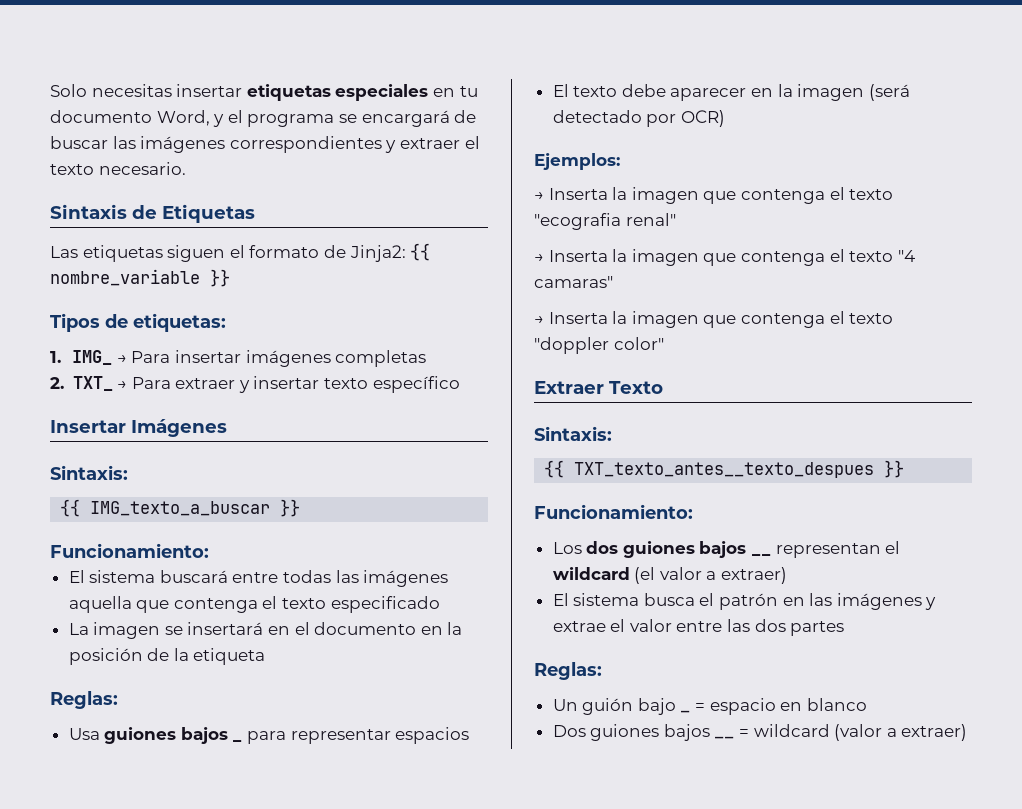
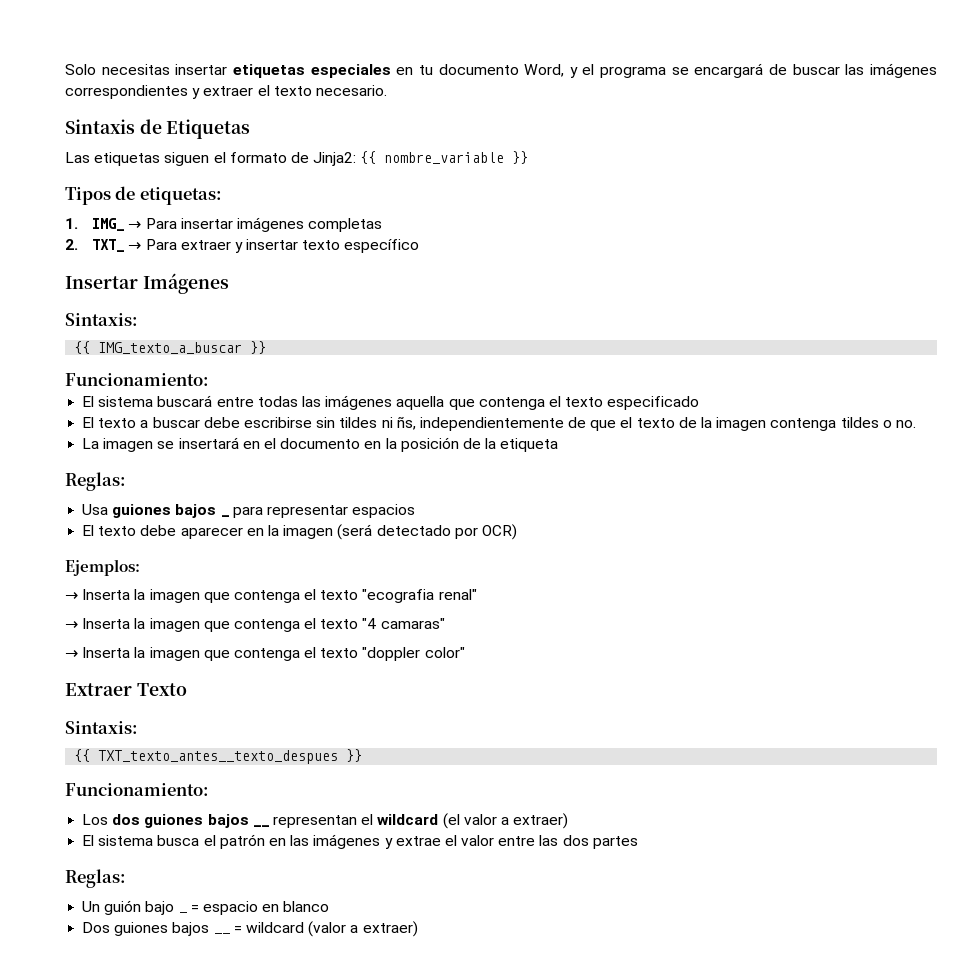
+ El texto a buscar debe escribirse sin tildes ni ñs, independientemente de que el texto de la imagen contenga tildes o no.

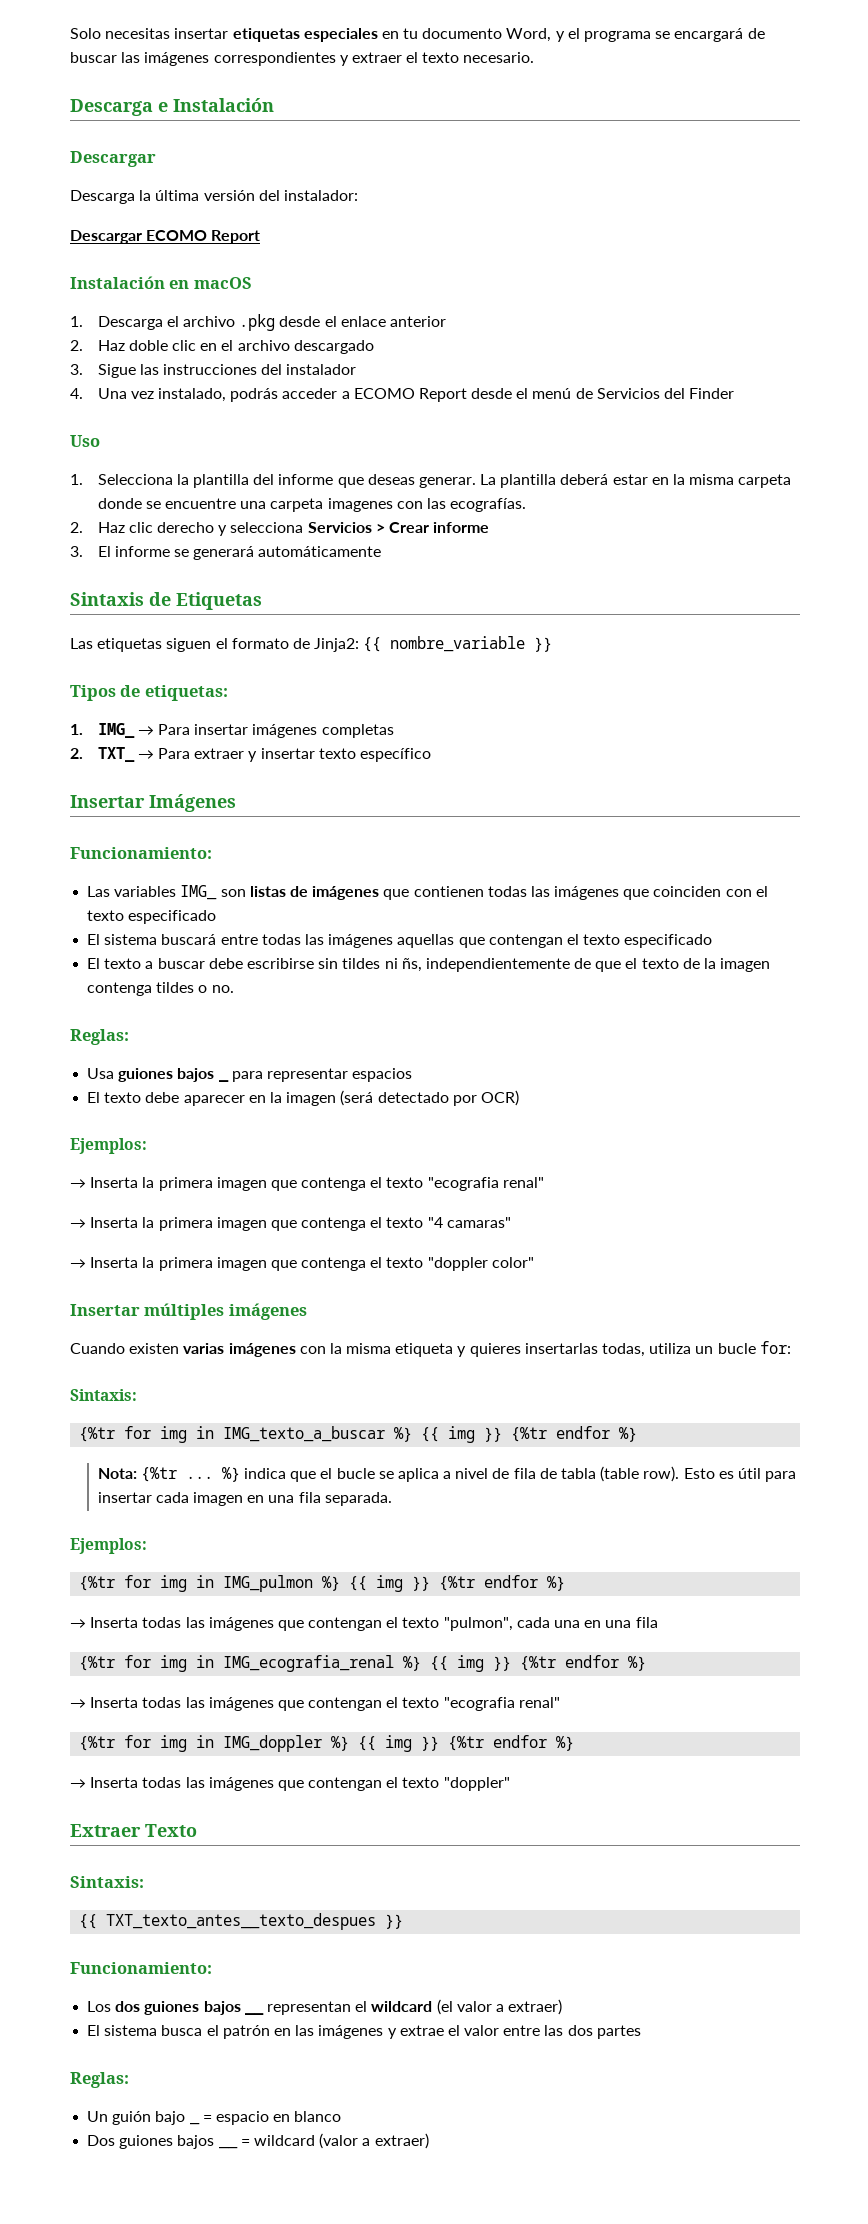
+ Descarga e Instalación
+ Descargar
+ Descarga la última versión del instalador:
+ Descargar ECOMO Report
+ Instalación en macOS
+ 1. Descarga el archivo .pkg desde el enlace anterior
+ 2. Haz doble clic en el archivo descargado
+ 3. Sigue las instrucciones del instalador
+ 4. Una vez instalado, podrás acceder a ECOMO Report desde el menú de Servicios del Finder
+ Uso
+ 1. Selecciona la plantilla del informe que deseas generar. La plantilla deberá estar en la misma carpeta donde se encuentre una carpeta imagenes con las ecografías.
+ 2. Haz clic derecho y selecciona Servicios > Crear informe
+ 3. El informe se generará automáticamente
  Insertar Imágenes
- Sintaxis:
- {{ IMG_texto_a_buscar }}
  Funcionamiento:
+ Las variables IMG_ son listas de imágenes que contienen todas las imágenes que coinciden con el texto especificado
- El sistema buscará entre todas las imágenes aquella que contenga el texto especificado
+ El sistema buscará entre todas las imágenes aquellas que contengan el texto especificado
- La imagen se insertará en el documento en la posición de la etiqueta
- → Inserta la imagen que contenga el texto "ecografia renal"
+ → Inserta la primera imagen que contenga el texto "ecografia renal"
- → Inserta la imagen que contenga el texto "4 camaras"
+ → Inserta la primera imagen que contenga el texto "4 camaras"
- → Inserta la imagen que contenga el texto "doppler color"
+ → Inserta la primera imagen que contenga el texto "doppler color"
+ Insertar múltiples imágenes
+ Cuando existen varias imágenes con la misma etiqueta y quieres insertarlas todas, utiliza un bucle for:
+ Sintaxis:
+ {%tr for img in IMG_texto_a_buscar %} {{ img }} {%tr endfor %}
+ Nota: {%tr ... %} indica que el bucle se aplica a nivel de fila de tabla (table row). Esto es útil para insertar cada imagen en una fila separada.
+ Ejemplos:
+ {%tr for img in IMG_pulmon %} {{ img }} {%tr endfor %}
+ → Inserta todas las imágenes que contengan el texto "pulmon", cada una en una fila
+ {%tr for img in IMG_ecografia_renal %} {{ img }} {%tr endfor %}
+ → Inserta todas las imágenes que contengan el texto "ecografia renal"
+ {%tr for img in IMG_doppler %} {{ img }} {%tr endfor %}
+ → Inserta todas las imágenes que contengan el texto "doppler"

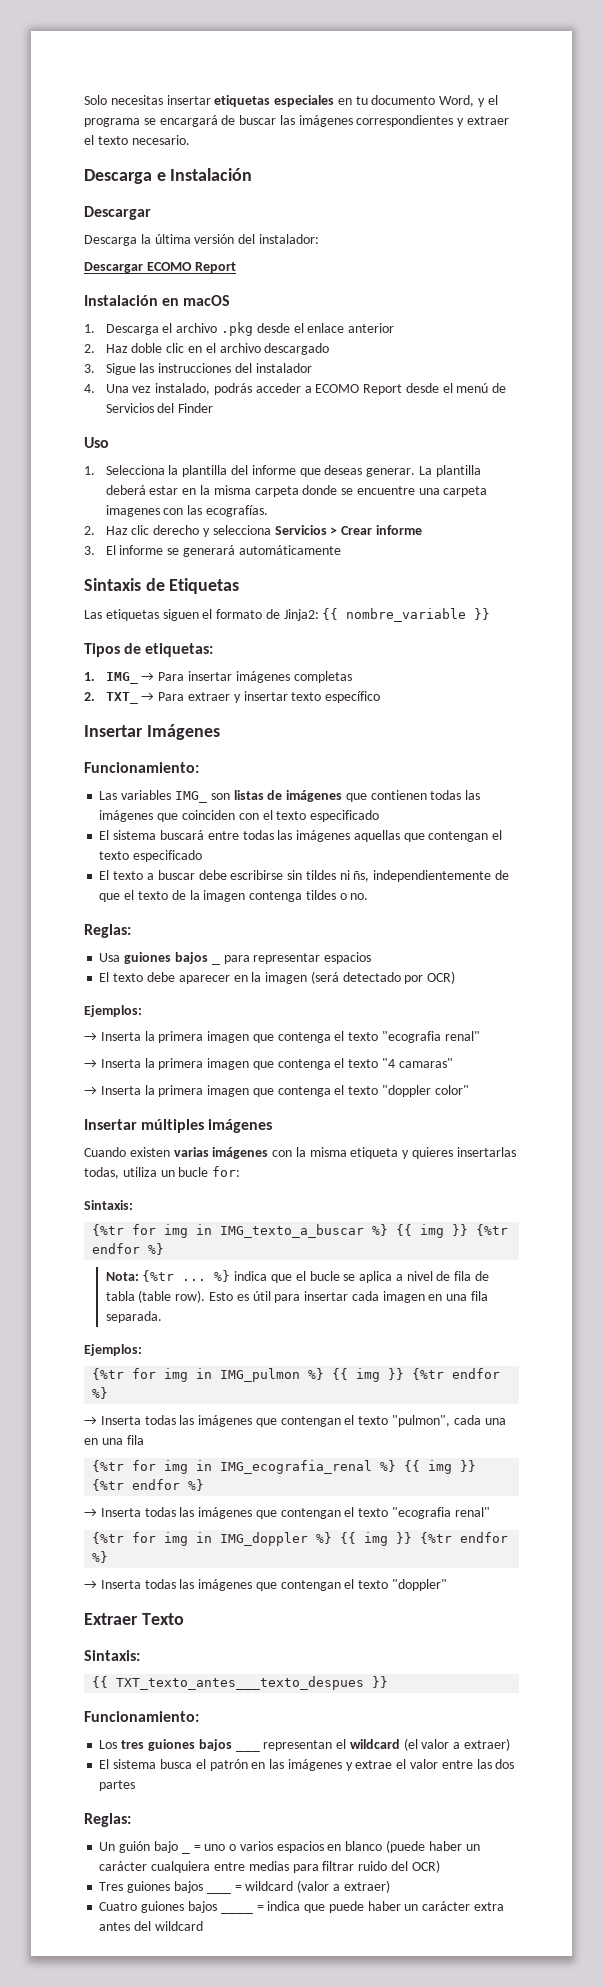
- {{ TXT_texto_antes__texto_despues }}
+ {{ TXT_texto_antes___texto_despues }}
- Los dos guiones bajos __ representan el wildcard (el valor a extraer)
+ Los tres guiones bajos ___ representan el wildcard (el valor a extraer)
- Un guión bajo _ = espacio en blanco
- Dos guiones bajos __ = wildcard (valor a extraer)
+ Un guión bajo _ = uno o varios espacios en blanco (puede haber un carácter cualquiera entre medias para filtrar ruido del OCR)
+ Tres guiones bajos ___ = wildcard (valor a extraer)
+ Cuatro guiones bajos ____ = indica que puede haber un carácter extra antes del wildcard

